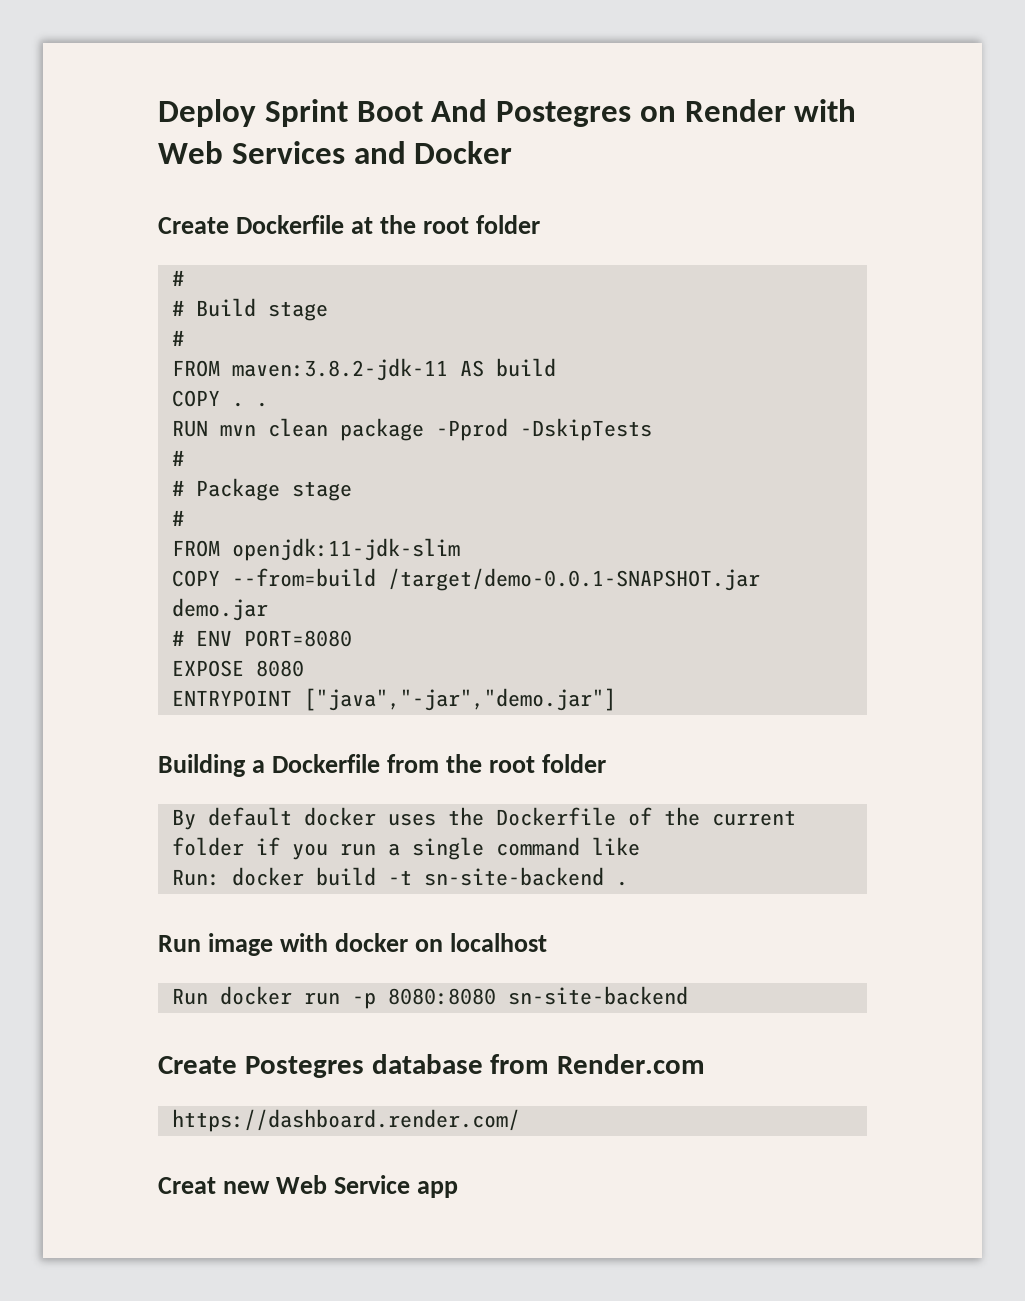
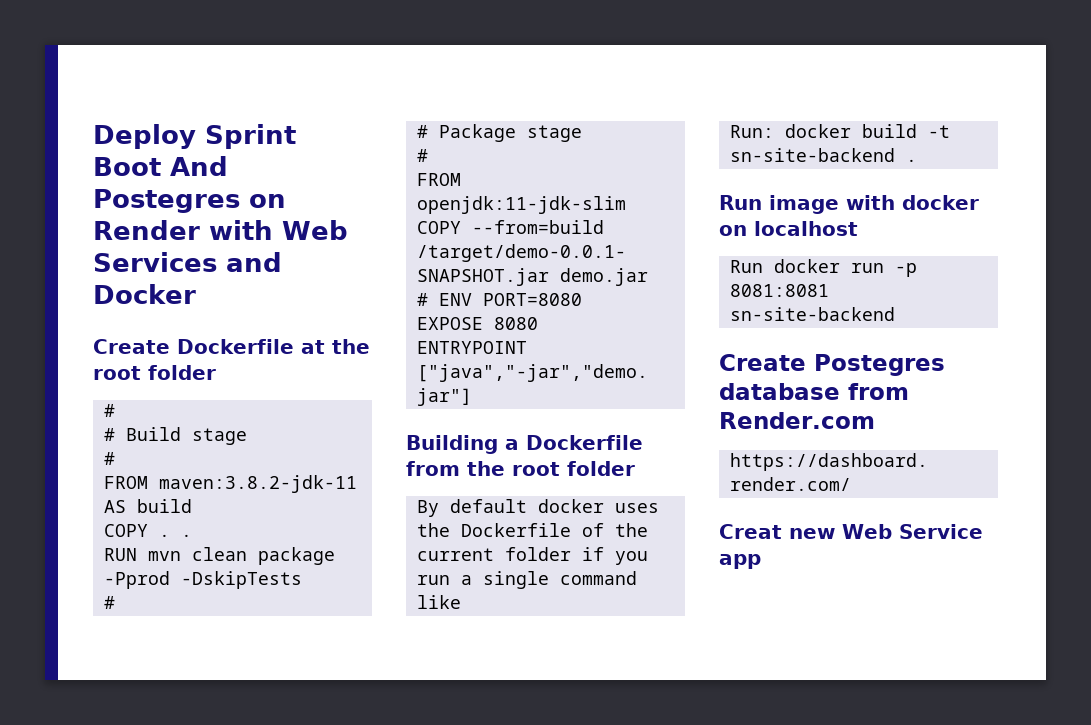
- Run docker run -p 8080:8080 sn-site-backend
+ Run docker run -p 8081:8081 sn-site-backend

